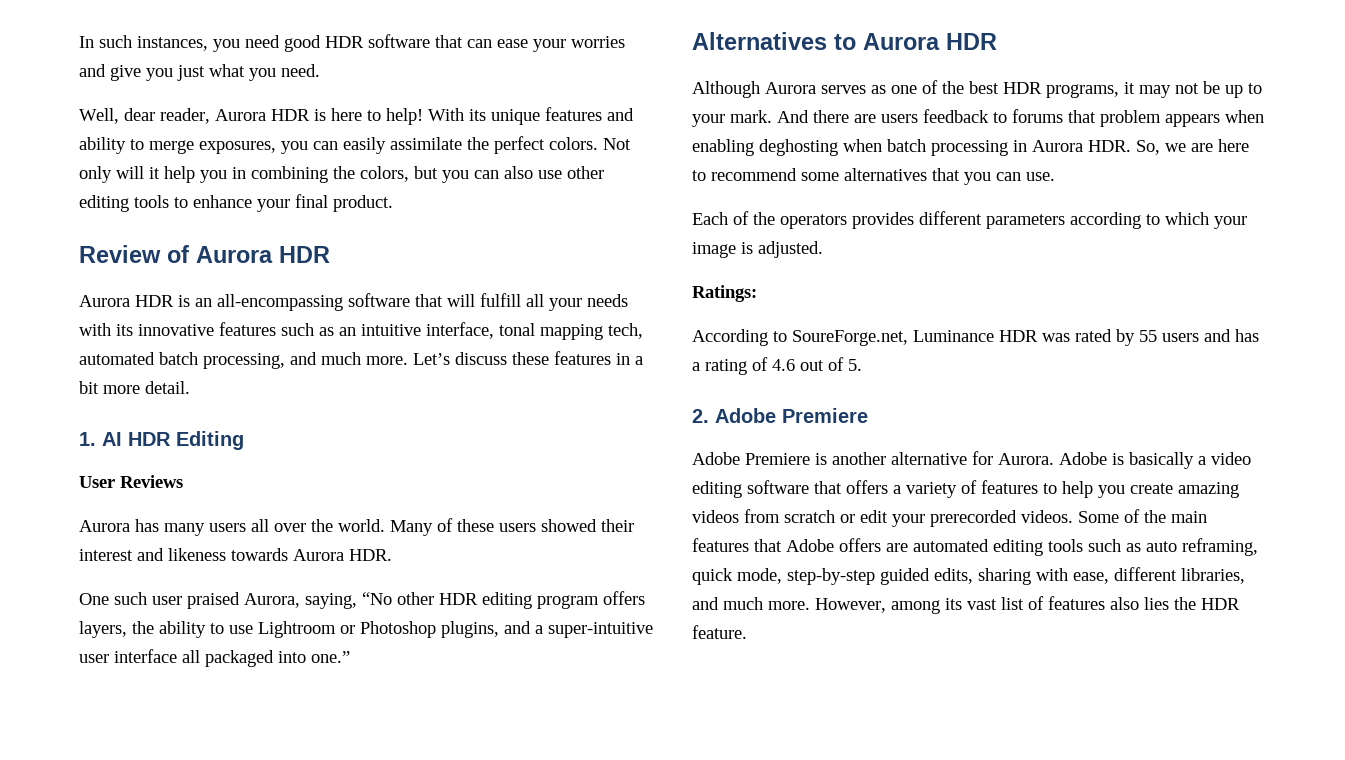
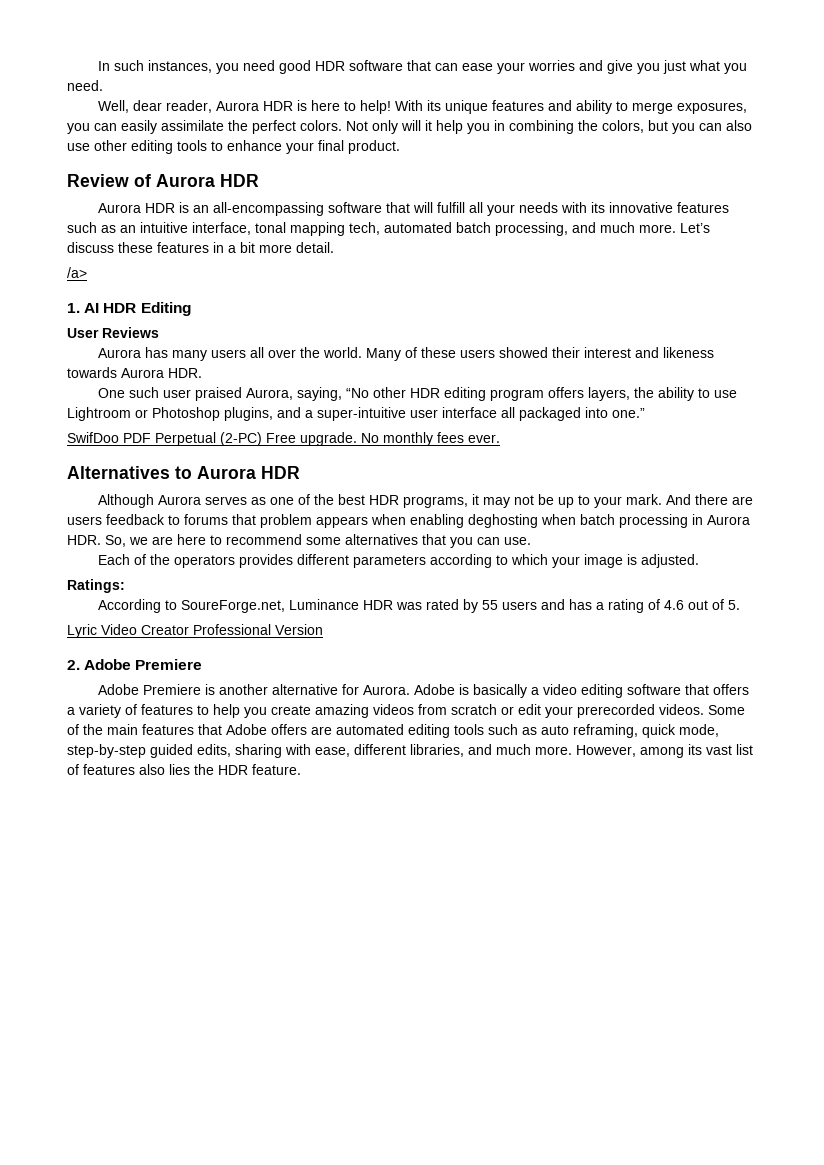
+ /a>
+ SwifDoo PDF Perpetual (2-PC) Free upgrade. No monthly fees ever.
+ Lyric Video Creator Professional Version

